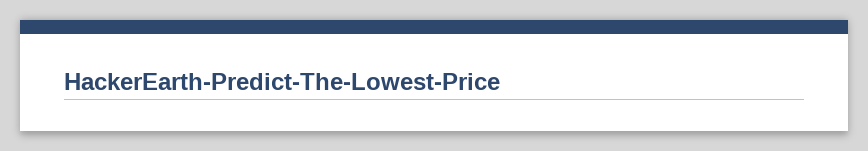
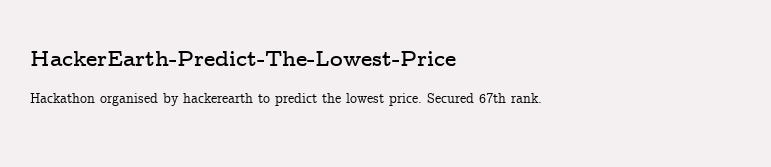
+ Hackathon organised by hackerearth to predict the lowest price. Secured 67th rank.

